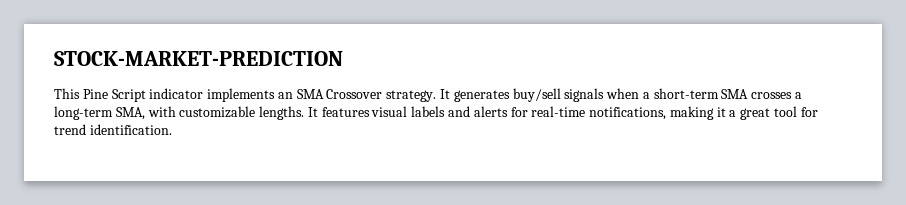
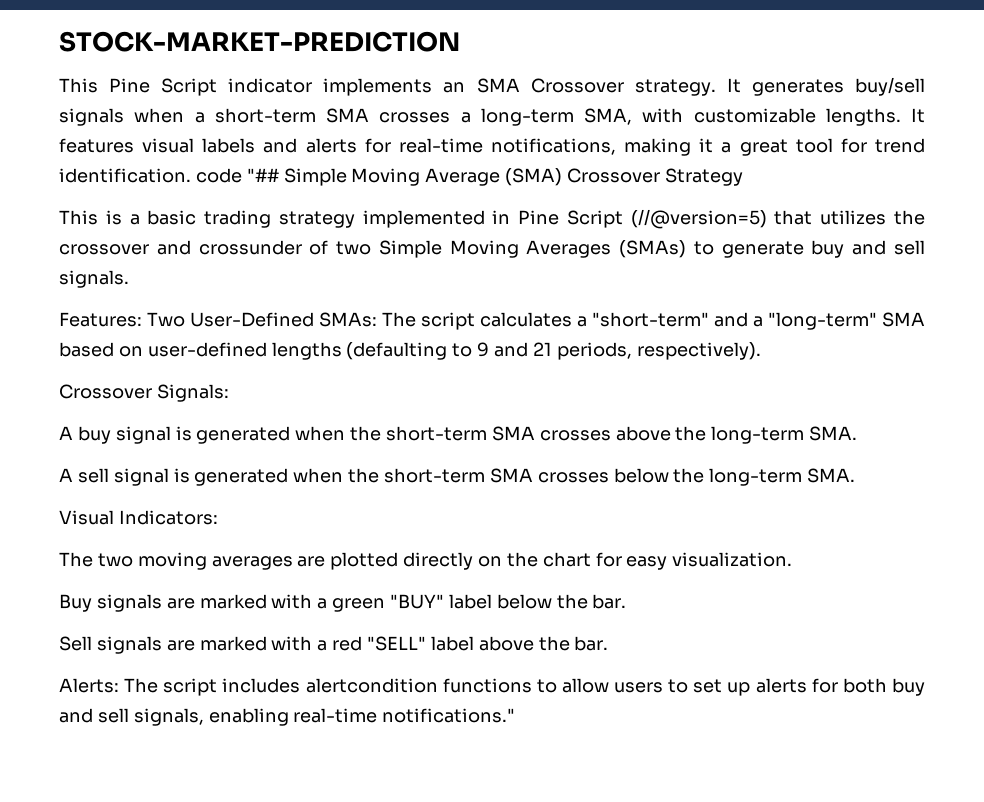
- It features visual labels and alerts for real-time notifications, making it a great tool for trend identification.
+ It features visual labels and alerts for real-time notifications, making it a great tool for trend identification. code "## Simple Moving Average (SMA) Crossover Strategy
+ This is a basic trading strategy implemented in Pine Script (//@version=5) that utilizes the crossover and crossunder of two Simple Moving Averages (SMAs) to generate buy and sell signals.
+ Features: Two User-Defined SMAs: The script calculates a "short-term" and a "long-term" SMA based on user-defined lengths (defaulting to 9 and 21 periods, respectively).
+ Crossover Signals:
+ A buy signal is generated when the short-term SMA crosses above the long-term SMA.
+ A sell signal is generated when the short-term SMA crosses below the long-term SMA.
+ Visual Indicators:
+ The two moving averages are plotted directly on the chart for easy visualization.
+ Buy signals are marked with a green "BUY" label below the bar.
+ Sell signals are marked with a red "SELL" label above the bar.
+ Alerts: The script includes alertcondition functions to allow users to set up alerts for both buy and sell signals, enabling real-time notifications."

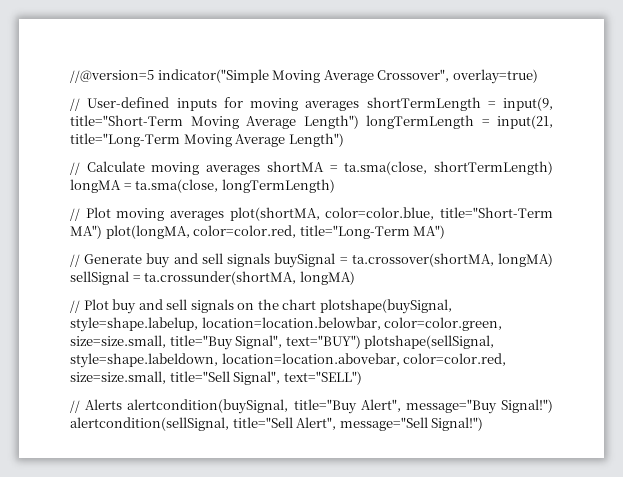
- STOCK-MARKET-PREDICTION
- This Pine Script indicator implements an SMA Crossover strategy. It generates buy/sell signals when a short-term SMA crosses a long-term SMA, with customizable lengths. It features visual labels and alerts for real-time notifications, making it a great tool for trend identification. code "## Simple Moving Average (SMA) Crossover Strategy
- This is a basic trading strategy implemented in Pine Script (//@version=5) that utilizes the crossover and crossunder of two Simple Moving Averages (SMAs) to generate buy and sell signals.
- Features: Two User-Defined SMAs: The script calculates a "short-term" and a "long-term" SMA based on user-defined lengths (defaulting to 9 and 21 periods, respectively).
- Crossover Signals:
- A buy signal is generated when the short-term SMA crosses above the long-term SMA.
- A sell signal is generated when the short-term SMA crosses below the long-term SMA.
- Visual Indicators:
- The two moving averages are plotted directly on the chart for easy visualization.
- Buy signals are marked with a green "BUY" label below the bar.
- Sell signals are marked with a red "SELL" label above the bar.
- Alerts: The script includes alertcondition functions to allow users to set up alerts for both buy and sell signals, enabling real-time notifications."
+ //@version=5 indicator("Simple Moving Average Crossover", overlay=true)
+ // User-defined inputs for moving averages shortTermLength = input(9, title="Short-Term Moving Average Length") longTermLength = input(21, title="Long-Term Moving Average Length")
+ // Calculate moving averages shortMA = ta.sma(close, shortTermLength) longMA = ta.sma(close, longTermLength)
+ // Plot moving averages plot(shortMA, color=color.blue, title="Short-Term MA") plot(longMA, color=color.red, title="Long-Term MA")
+ // Generate buy and sell signals buySignal = ta.crossover(shortMA, longMA) sellSignal = ta.crossunder(shortMA, longMA)
+ // Plot buy and sell signals on the chart plotshape(buySignal, style=shape.labelup, location=location.belowbar, color=color.green, size=size.small, title="Buy Signal", text="BUY") plotshape(sellSignal, style=shape.labeldown, location=location.abovebar, color=color.red, size=size.small, title="Sell Signal", text="SELL")
+ // Alerts alertcondition(buySignal, title="Buy Alert", message="Buy Signal!") alertcondition(sellSignal, title="Sell Alert", message="Sell Signal!")

